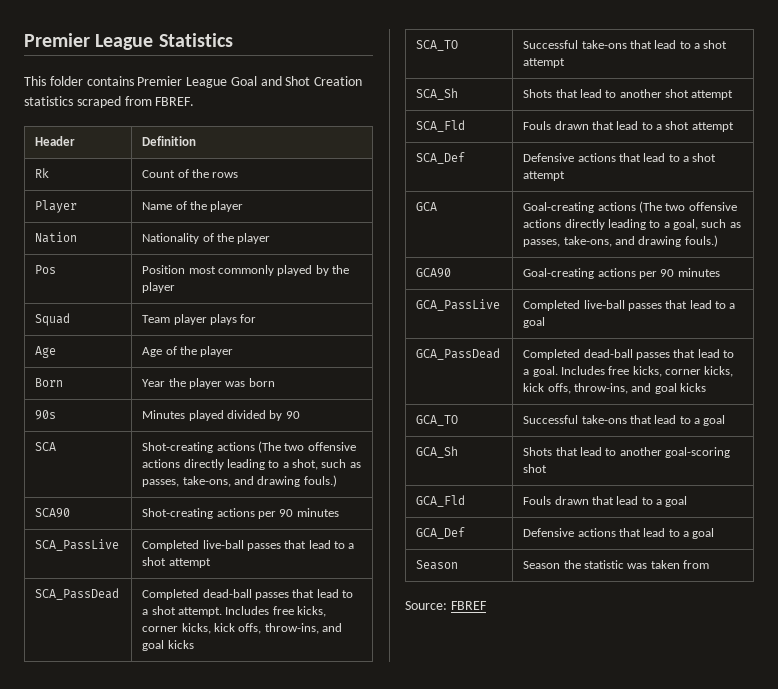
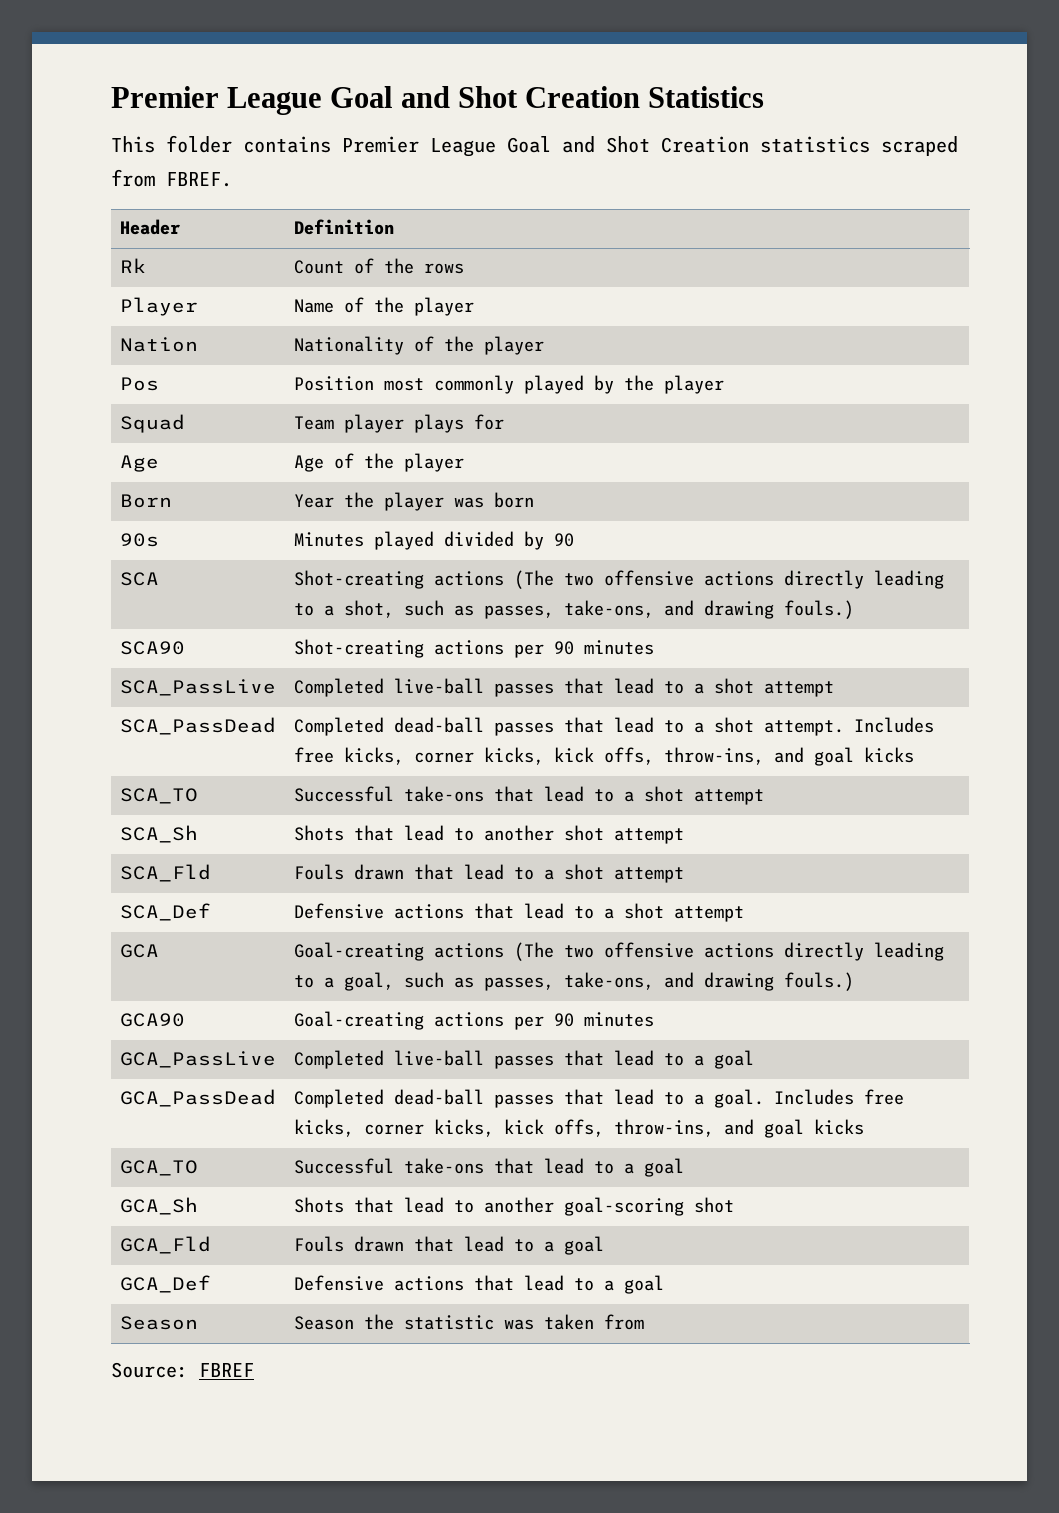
- Premier League Statistics
+ Premier League Goal and Shot Creation Statistics

